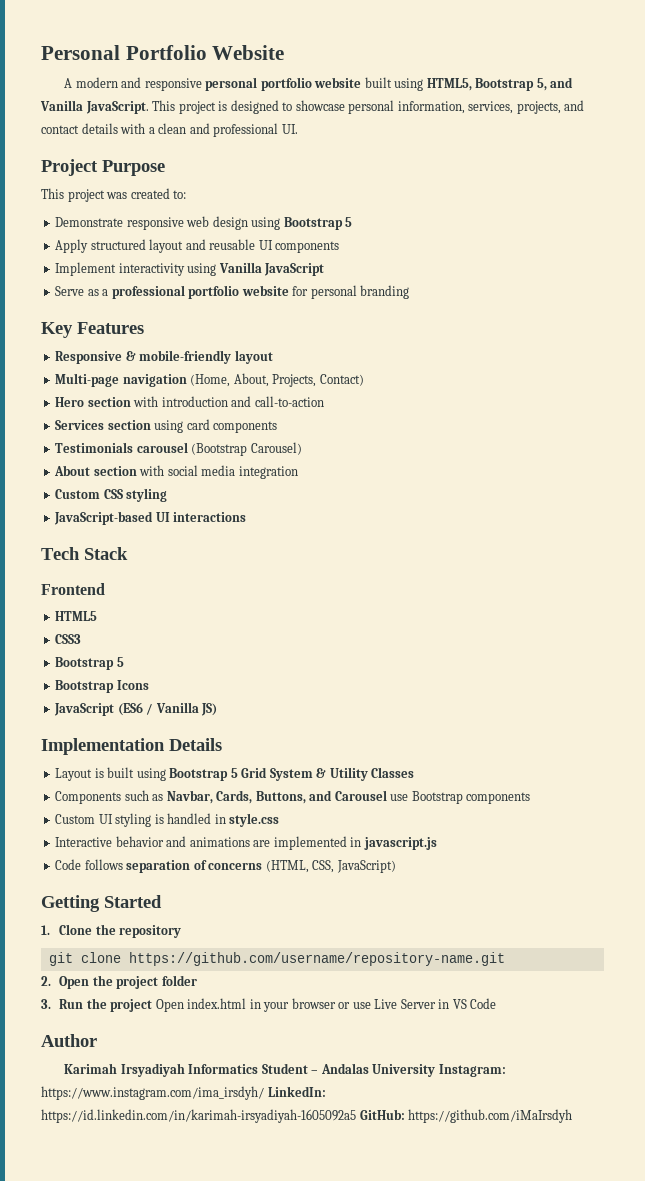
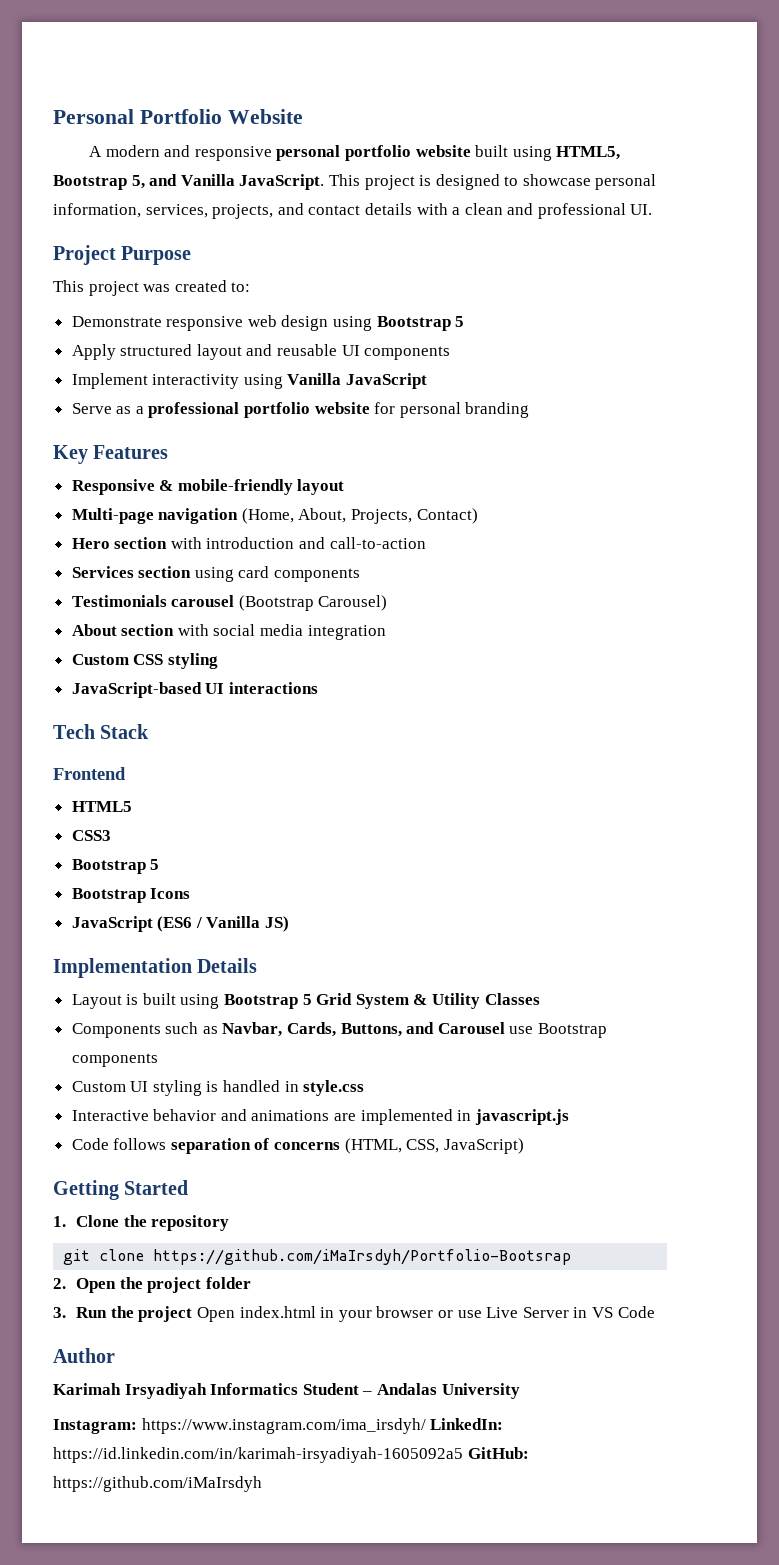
- git clone https://github.com/username/repository-name.git
+ git clone https://github.com/iMaIrsdyh/Portfolio-Bootsrap
- Karimah Irsyadiyah Informatics Student – Andalas University Instagram: https://www.instagram.com/ima_irsdyh/ LinkedIn: https://id.linkedin.com/in/karimah-irsyadiyah-1605092a5 GitHub: https://github.com/iMaIrsdyh
+ Karimah Irsyadiyah Informatics Student – Andalas University
+ Instagram: https://www.instagram.com/ima_irsdyh/ LinkedIn: https://id.linkedin.com/in/karimah-irsyadiyah-1605092a5 GitHub: https://github.com/iMaIrsdyh

